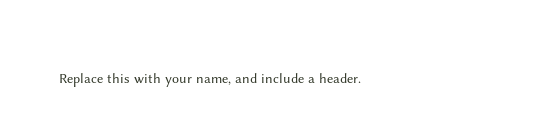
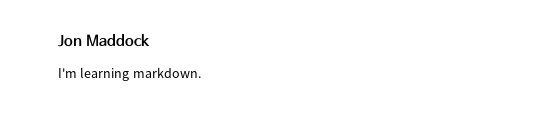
- Replace this with your name, and include a header.
+ Jon Maddock
+ I'm learning markdown.

